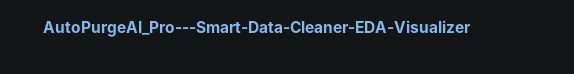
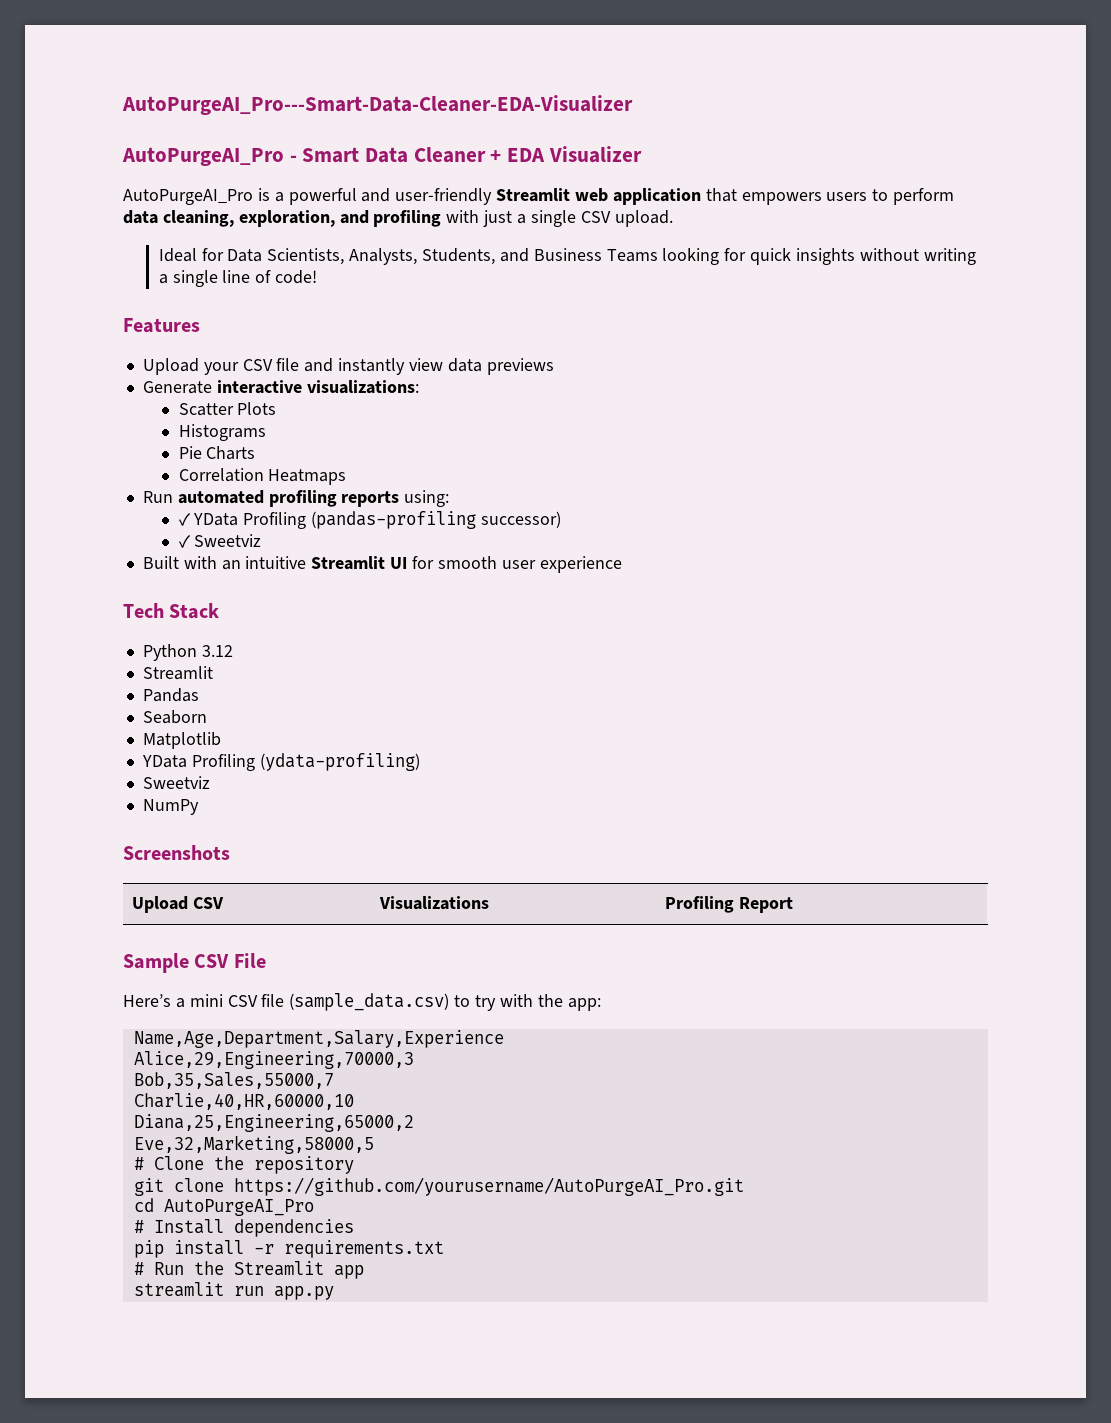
+ AutoPurgeAI_Pro - Smart Data Cleaner + EDA Visualizer
+ AutoPurgeAI_Pro is a powerful and user-friendly Streamlit web application that empowers users to perform data cleaning, exploration, and profiling with just a single CSV upload.
+ Ideal for Data Scientists, Analysts, Students, and Business Teams looking for quick insights without writing a single line of code!
+ Features
+ Upload your CSV file and instantly view data previews
+ Generate interactive visualizations:
+ Scatter Plots
+ Histograms
+ Pie Charts
+ Correlation Heatmaps
+ Run automated profiling reports using:
+ ✓ YData Profiling (pandas-profiling successor)
+ ✓ Sweetviz
+ Built with an intuitive Streamlit UI for smooth user experience
+ Tech Stack
+ Python 3.12
+ Streamlit
+ Pandas
+ Seaborn
+ Matplotlib
+ YData Profiling (ydata-profiling)
+ Sweetviz
+ NumPy
+ Screenshots
+ Upload CSV | Visualizations | Profiling Report
+ Sample CSV File
+ Here’s a mini CSV file (sample_data.csv) to try with the app:
+ Name,Age,Department,Salary,Experience
+ Alice,29,Engineering,70000,3
+ Bob,35,Sales,55000,7
+ Charlie,40,HR,60000,10
+ Diana,25,Engineering,65000,2
+ Eve,32,Marketing,58000,5
+ # Clone the repository
+ git clone https://github.com/yourusername/AutoPurgeAI_Pro.git
+ cd AutoPurgeAI_Pro
+ # Install dependencies
+ pip install -r requirements.txt
+ # Run the Streamlit app
+ streamlit run app.py

